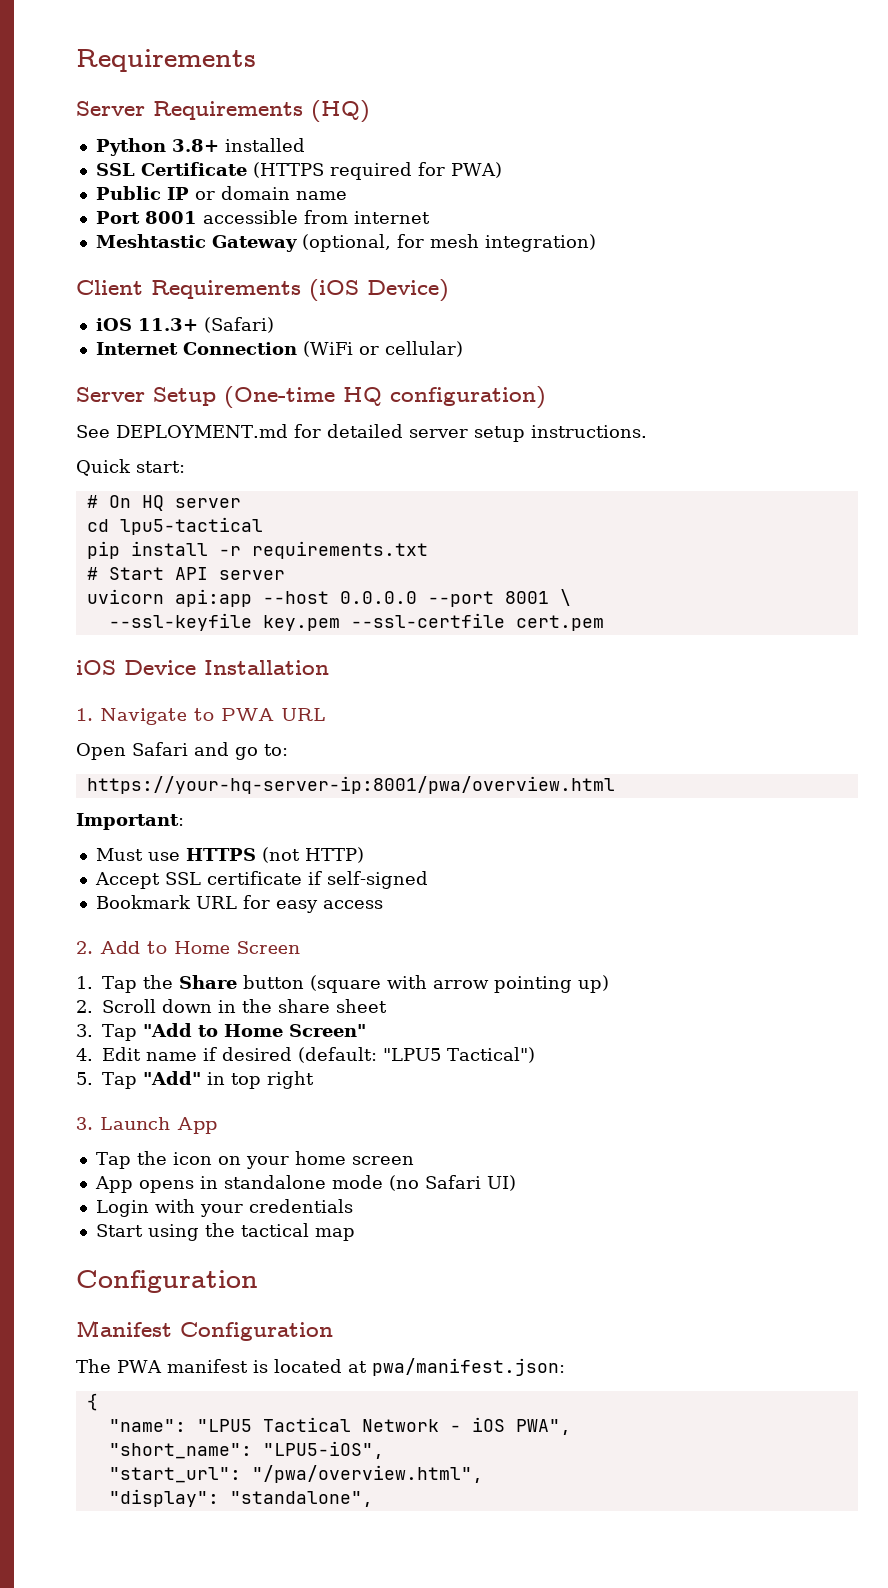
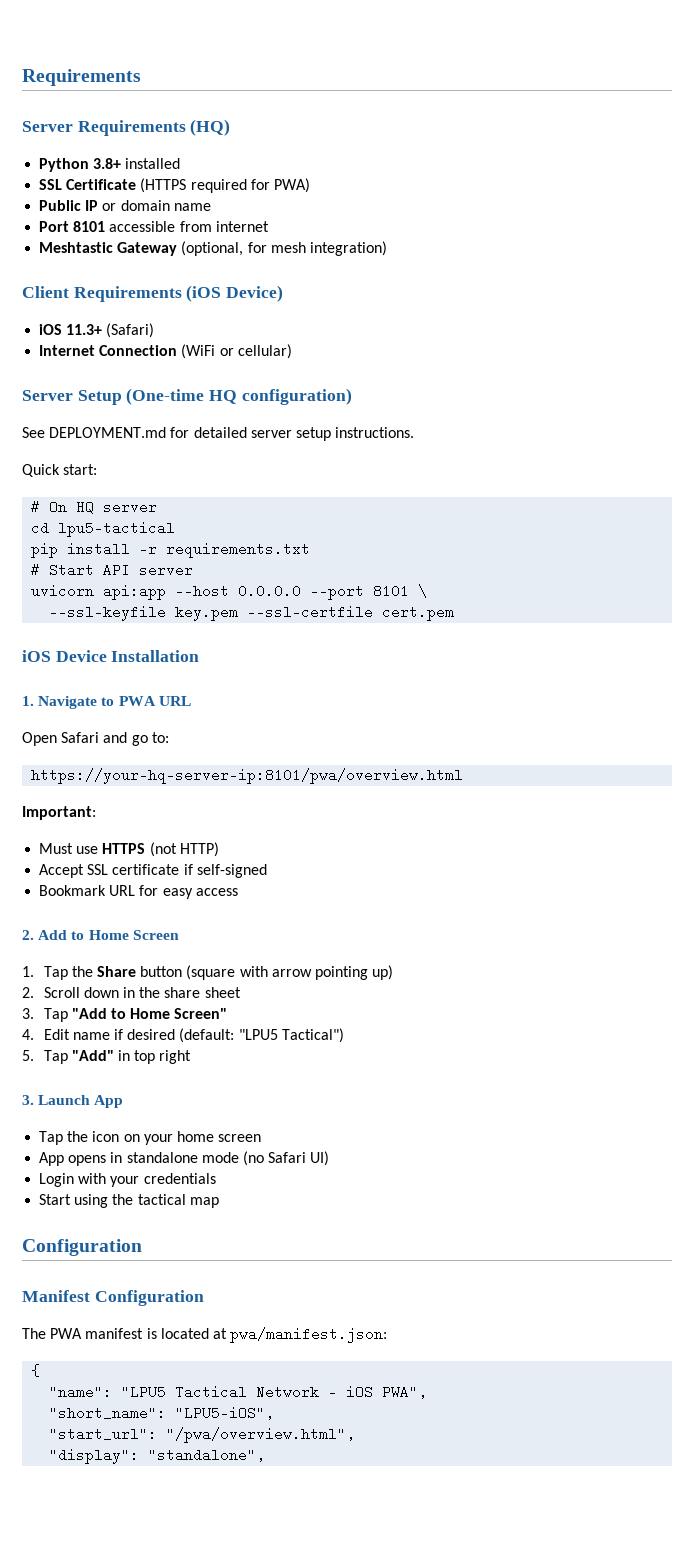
- Port 8001 accessible from internet
+ Port 8101 accessible from internet
- uvicorn api:app --host 0.0.0.0 --port 8001 \
+ uvicorn api:app --host 0.0.0.0 --port 8101 \
- https://your-hq-server-ip:8001/pwa/overview.html
+ https://your-hq-server-ip:8101/pwa/overview.html

